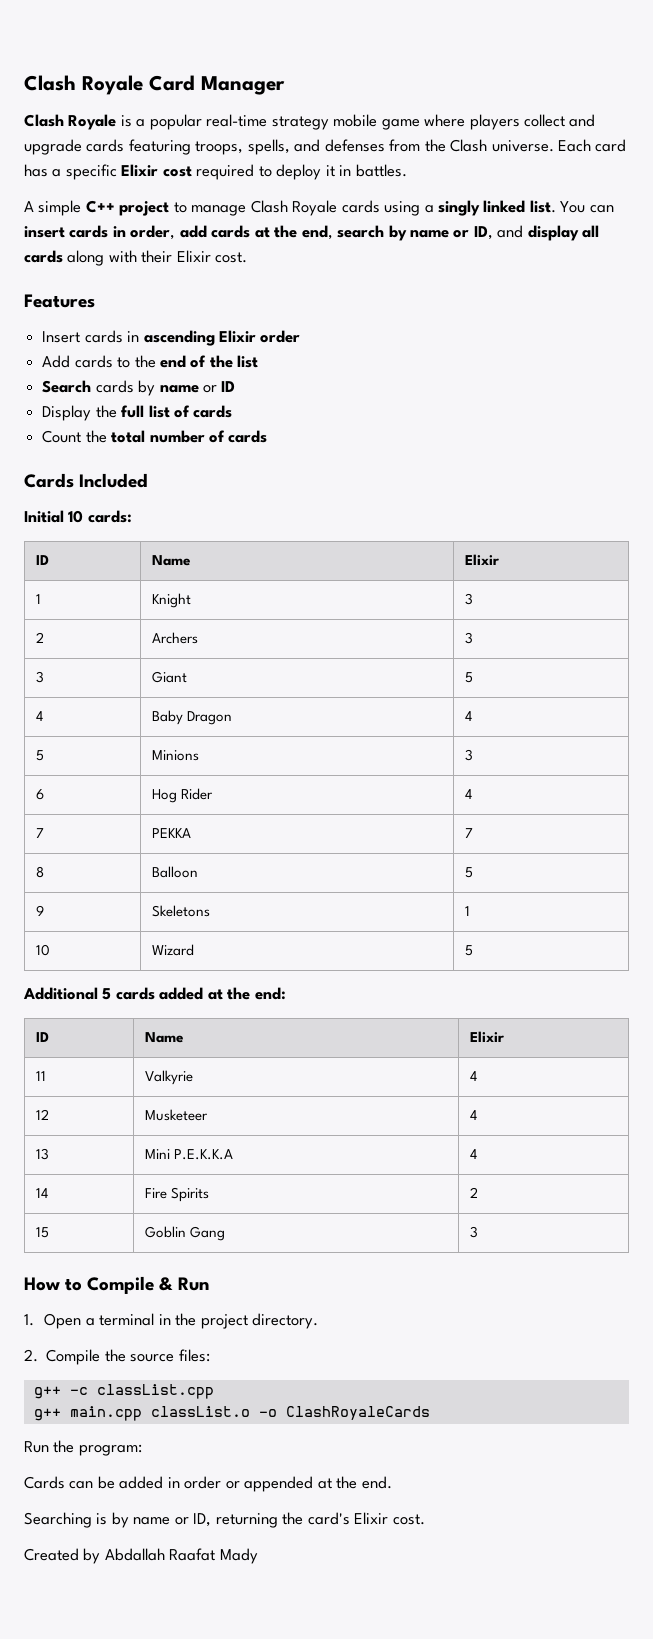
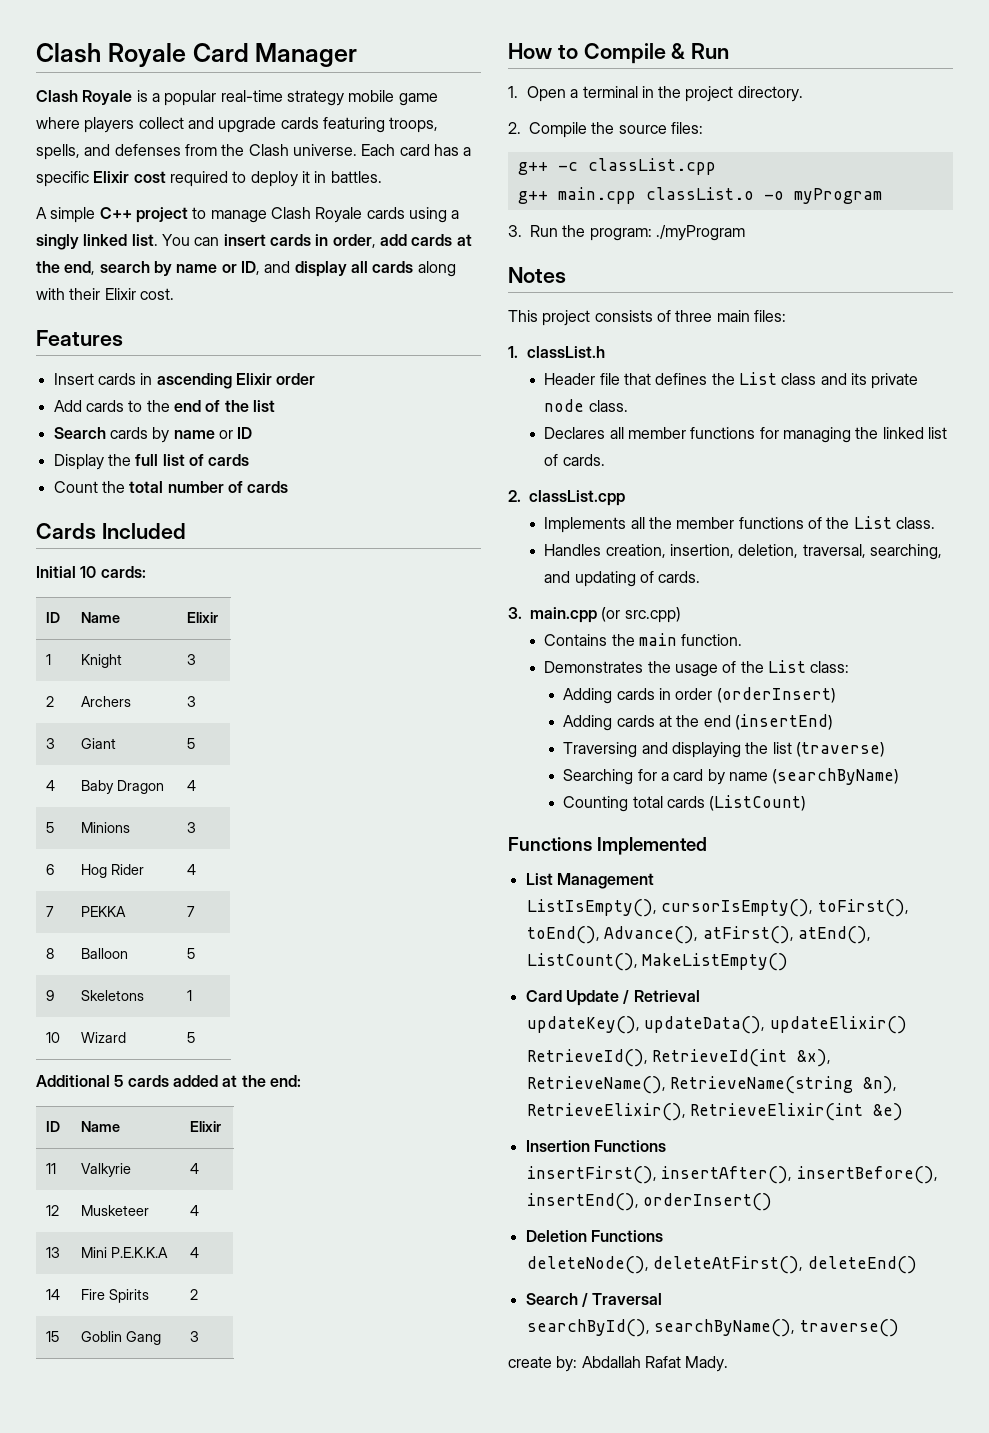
- g++ main.cpp classList.o -o ClashRoyaleCards
- Run the program:
- Cards can be added in order or appended at the end.
- Searching is by name or ID, returning the card's Elixir cost.
- Created by Abdallah Raafat Mady
+ g++ main.cpp classList.o -o myProgram
+ 3. Run the program: ./myProgram
+ Notes
+ This project consists of three main files:
+ 1. classList.h
+ Header file that defines the List class and its private node class.
+ Declares all member functions for managing the linked list of cards.
+ 2. classList.cpp
+ Implements all the member functions of the List class.
+ Handles creation, insertion, deletion, traversal, searching, and updating of cards.
+ 3. main.cpp (or src.cpp)
+ Contains the main function.
+ Demonstrates the usage of the List class:
+ Adding cards in order (orderInsert)
+ Adding cards at the end (insertEnd)
+ Traversing and displaying the list (traverse)
+ Searching for a card by name (searchByName)
+ Counting total cards (ListCount)
+ Functions Implemented
+ List Management
+ ListIsEmpty(), cursorIsEmpty(), toFirst(), toEnd(), Advance(), atFirst(), atEnd(), ListCount(), MakeListEmpty()
+ Card Update / Retrieval
+ updateKey(), updateData(), updateElixir()
+ RetrieveId(), RetrieveId(int &x), RetrieveName(), RetrieveName(string &n), RetrieveElixir(), RetrieveElixir(int &e)
+ Insertion Functions
+ insertFirst(), insertAfter(), insertBefore(), insertEnd(), orderInsert()
+ Deletion Functions
+ deleteNode(), deleteAtFirst(), deleteEnd()
+ Search / Traversal
+ searchById(), searchByName(), traverse()
+ create by: Abdallah Rafat Mady.

